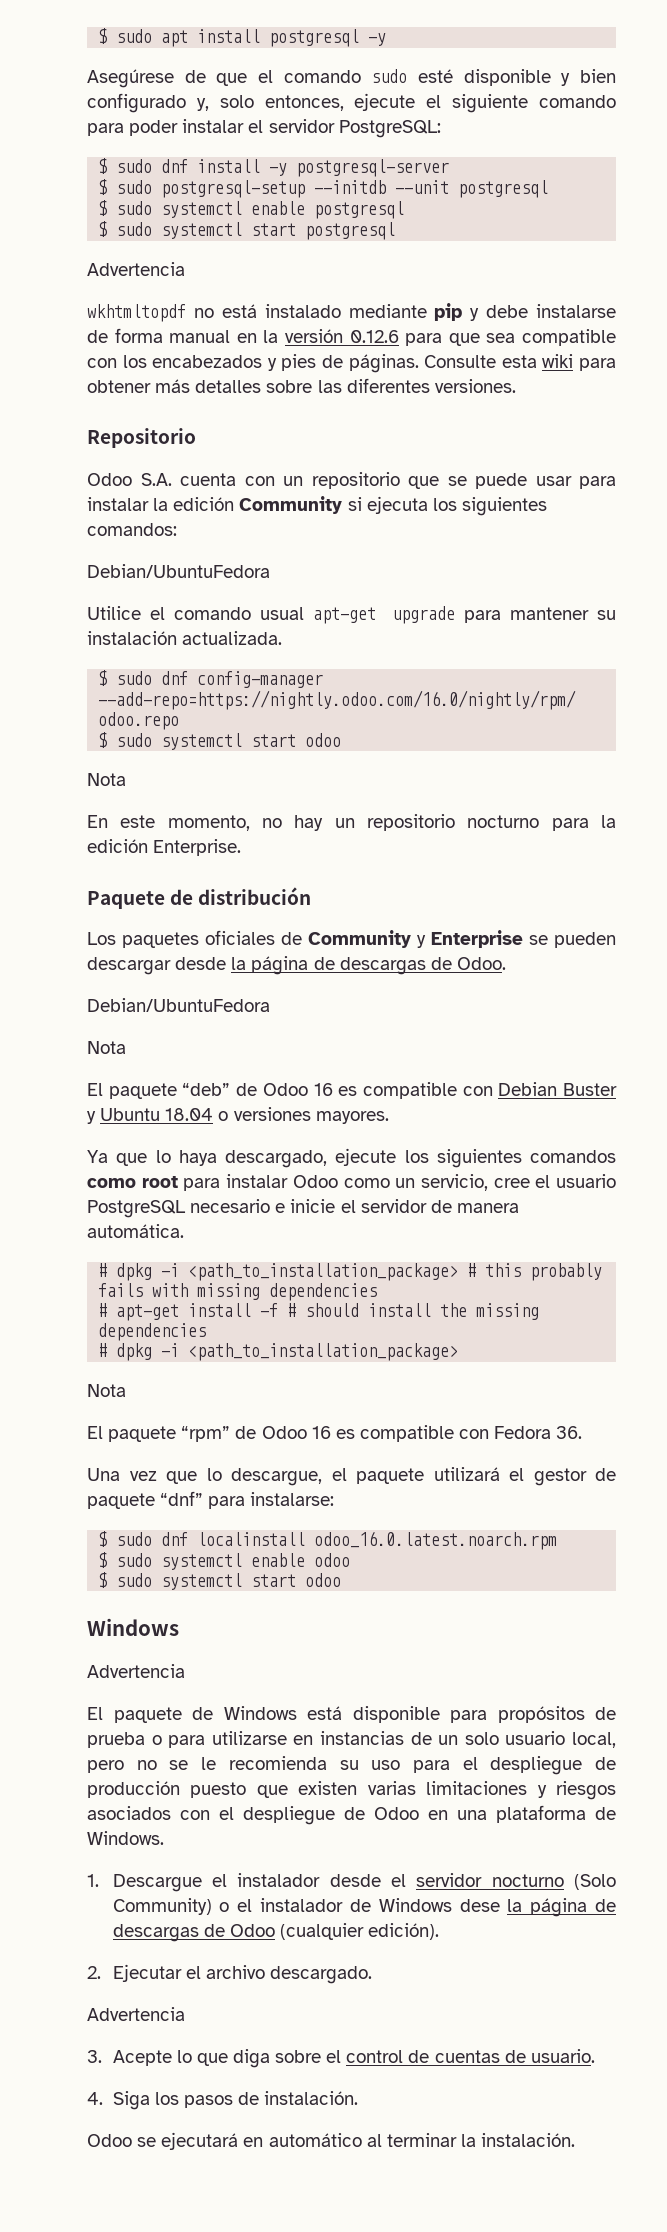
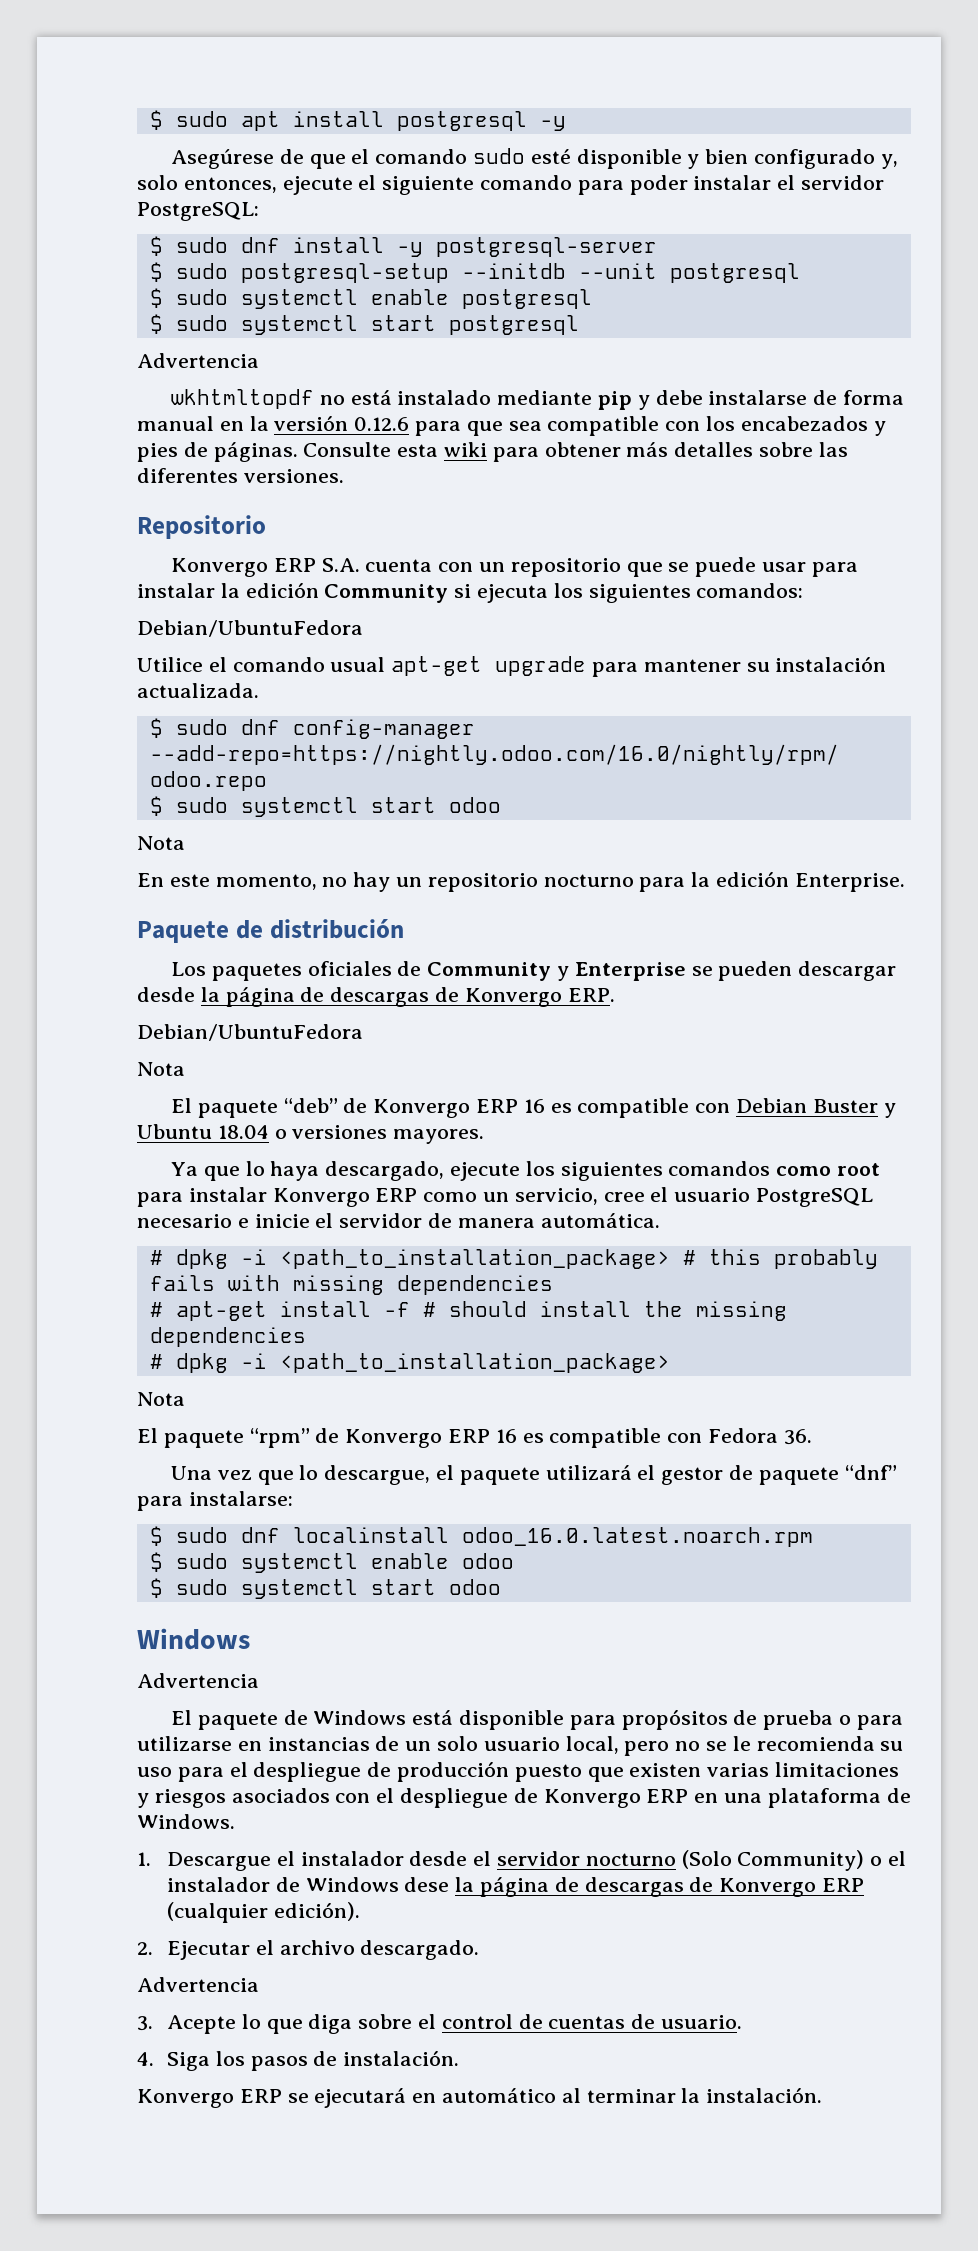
- Odoo S.A. cuenta con un repositorio que se puede usar para instalar la edición Community si ejecuta los siguientes comandos:
+ Konvergo ERP S.A. cuenta con un repositorio que se puede usar para instalar la edición Community si ejecuta los siguientes comandos:
- Los paquetes oficiales de Community y Enterprise se pueden descargar desde la página de descargas de Odoo.
+ Los paquetes oficiales de Community y Enterprise se pueden descargar desde la página de descargas de Konvergo ERP.
- El paquete “deb” de Odoo 16 es compatible con Debian Buster y Ubuntu 18.04 o versiones mayores.
+ El paquete “deb” de Konvergo ERP 16 es compatible con Debian Buster y Ubuntu 18.04 o versiones mayores.
- Ya que lo haya descargado, ejecute los siguientes comandos como root para instalar Odoo como un servicio, cree el usuario PostgreSQL necesario e inicie el servidor de manera automática.
+ Ya que lo haya descargado, ejecute los siguientes comandos como root para instalar Konvergo ERP como un servicio, cree el usuario PostgreSQL necesario e inicie el servidor de manera automática.
- El paquete “rpm” de Odoo 16 es compatible con Fedora 36.
+ El paquete “rpm” de Konvergo ERP 16 es compatible con Fedora 36.
- El paquete de Windows está disponible para propósitos de prueba o para utilizarse en instancias de un solo usuario local, pero no se le recomienda su uso para el despliegue de producción puesto que existen varias limitaciones y riesgos asociados con el despliegue de Odoo en una plataforma de Windows.
+ El paquete de Windows está disponible para propósitos de prueba o para utilizarse en instancias de un solo usuario local, pero no se le recomienda su uso para el despliegue de producción puesto que existen varias limitaciones y riesgos asociados con el despliegue de Konvergo ERP en una plataforma de Windows.
- 1. Descargue el instalador desde el servidor nocturno (Solo Community) o el instalador de Windows dese la página de descargas de Odoo (cualquier edición).
+ 1. Descargue el instalador desde el servidor nocturno (Solo Community) o el instalador de Windows dese la página de descargas de Konvergo ERP (cualquier edición).
- Odoo se ejecutará en automático al terminar la instalación.
+ Konvergo ERP se ejecutará en automático al terminar la instalación.

